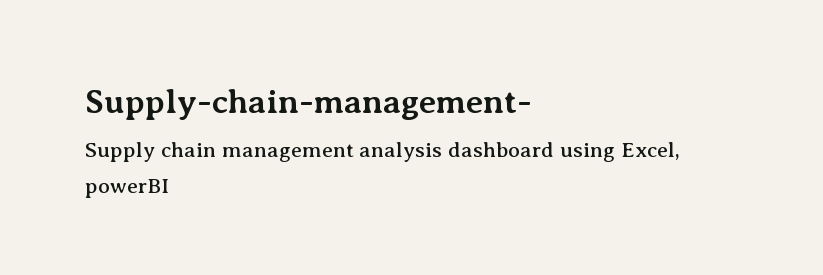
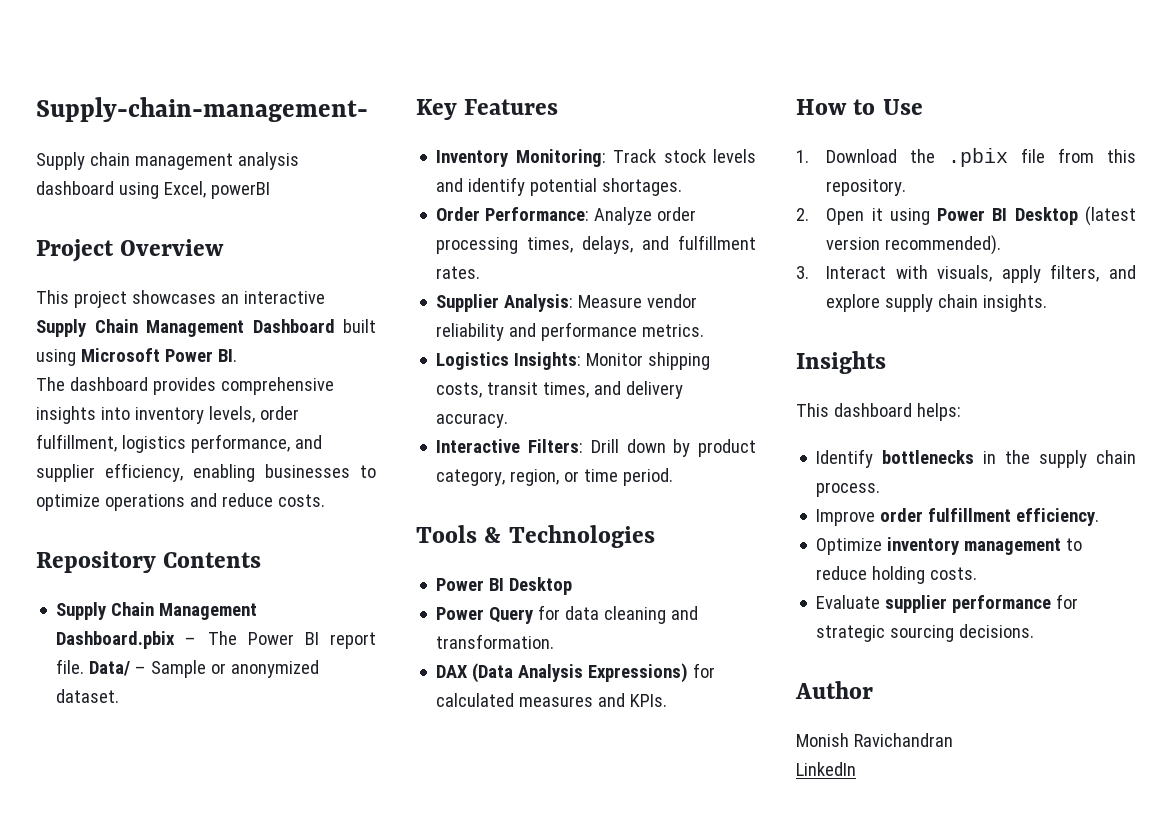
+ Project Overview
+ This project showcases an interactive Supply Chain Management Dashboard built using Microsoft Power BI.
+ The dashboard provides comprehensive insights into inventory levels, order fulfillment, logistics performance, and supplier efficiency, enabling businesses to optimize operations and reduce costs.
+ Repository Contents
+ Supply Chain Management Dashboard.pbix – The Power BI report file. Data/ – Sample or anonymized dataset.
+ Key Features
+ Inventory Monitoring: Track stock levels and identify potential shortages.
+ Order Performance: Analyze order processing times, delays, and fulfillment rates.
+ Supplier Analysis: Measure vendor reliability and performance metrics.
+ Logistics Insights: Monitor shipping costs, transit times, and delivery accuracy.
+ Interactive Filters: Drill down by product category, region, or time period.
+ Tools & Technologies
+ Power BI Desktop
+ Power Query for data cleaning and transformation.
+ DAX (Data Analysis Expressions) for calculated measures and KPIs.
+ How to Use
+ 1. Download the .pbix file from this repository.
+ 2. Open it using Power BI Desktop (latest version recommended).
+ 3. Interact with visuals, apply filters, and explore supply chain insights.
+ Insights
+ This dashboard helps:
+ Identify bottlenecks in the supply chain process.
+ Improve order fulfillment efficiency.
+ Optimize inventory management to reduce holding costs.
+ Evaluate supplier performance for strategic sourcing decisions.
+ Author
+ Monish Ravichandran
+ LinkedIn

